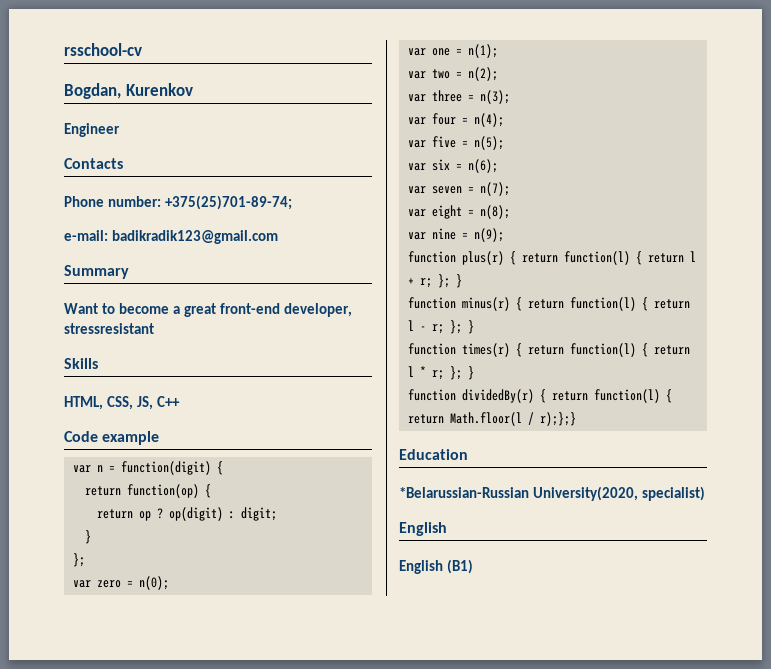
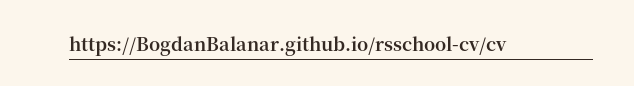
- rsschool-cv
- Bogdan, Kurenkov
- Engineer
- Contacts
- Phone number: +375(25)701-89-74;
- e-mail: badikradik123@gmail.com
- Summary
- Want to become a great front-end developer, stressresistant
- Skills
- HTML, CSS, JS, C++
- Code example
- var n = function(digit) {
- return function(op) {
- return op ? op(digit) : digit;
- }
- };
- var zero = n(0);
- var one = n(1);
- var two = n(2);
- var three = n(3);
- var four = n(4);
- var five = n(5);
- var six = n(6);
- var seven = n(7);
- var eight = n(8);
- var nine = n(9);
- function plus(r) { return function(l) { return l + r; }; }
- function minus(r) { return function(l) { return l - r; }; }
- function times(r) { return function(l) { return l * r; }; }
- function dividedBy(r) { return function(l) { return Math.floor(l / r);};}
- Education
- *Belarussian-Russian University(2020, specialist)
- English
- English (B1)
+ https://BogdanBalanar.github.io/rsschool-cv/cv

